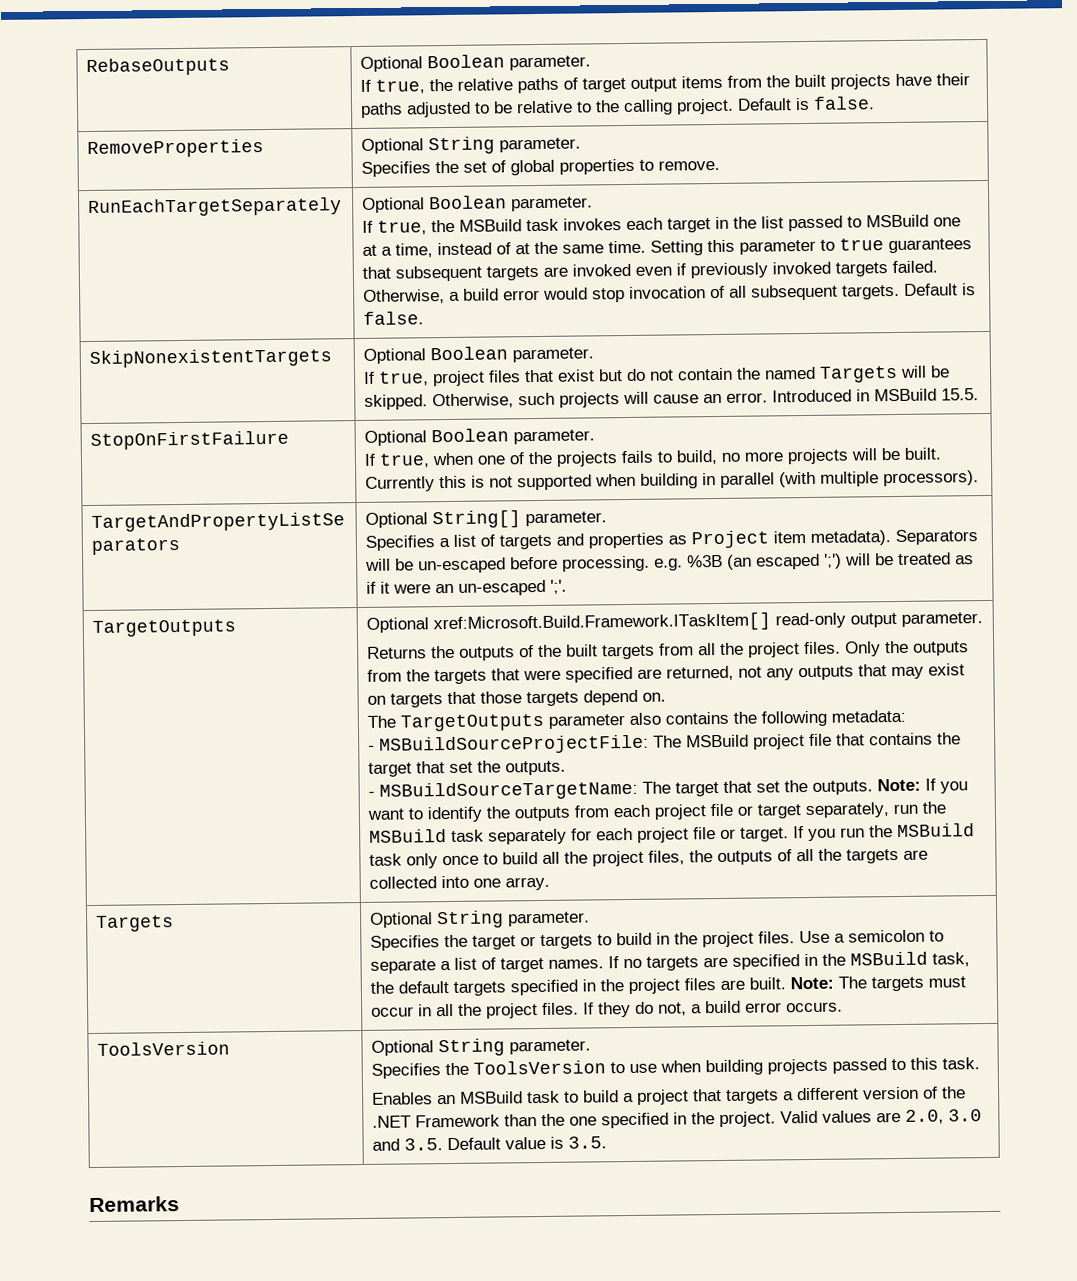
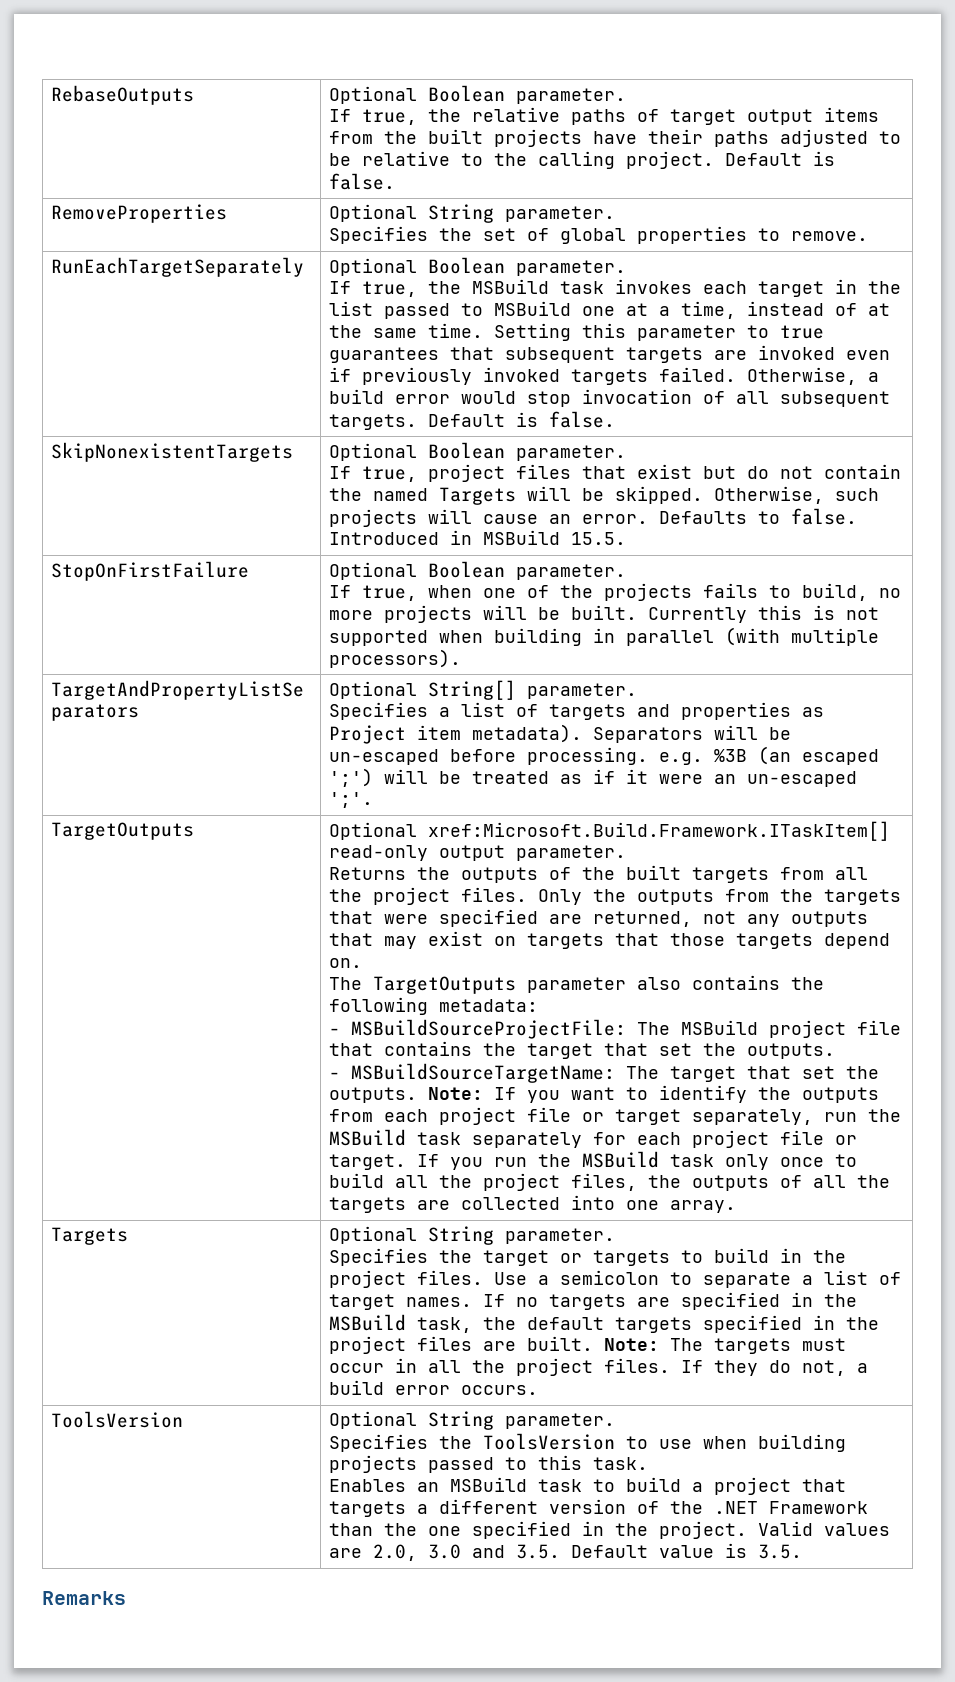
  SkipNonexistentTargets | Optional Boolean parameter.
- If true, project files that exist but do not contain the named Targets will be skipped. Otherwise, such projects will cause an error. Introduced in MSBuild 15.5.
+ If true, project files that exist but do not contain the named Targets will be skipped. Otherwise, such projects will cause an error. Defaults to false. Introduced in MSBuild 15.5.

